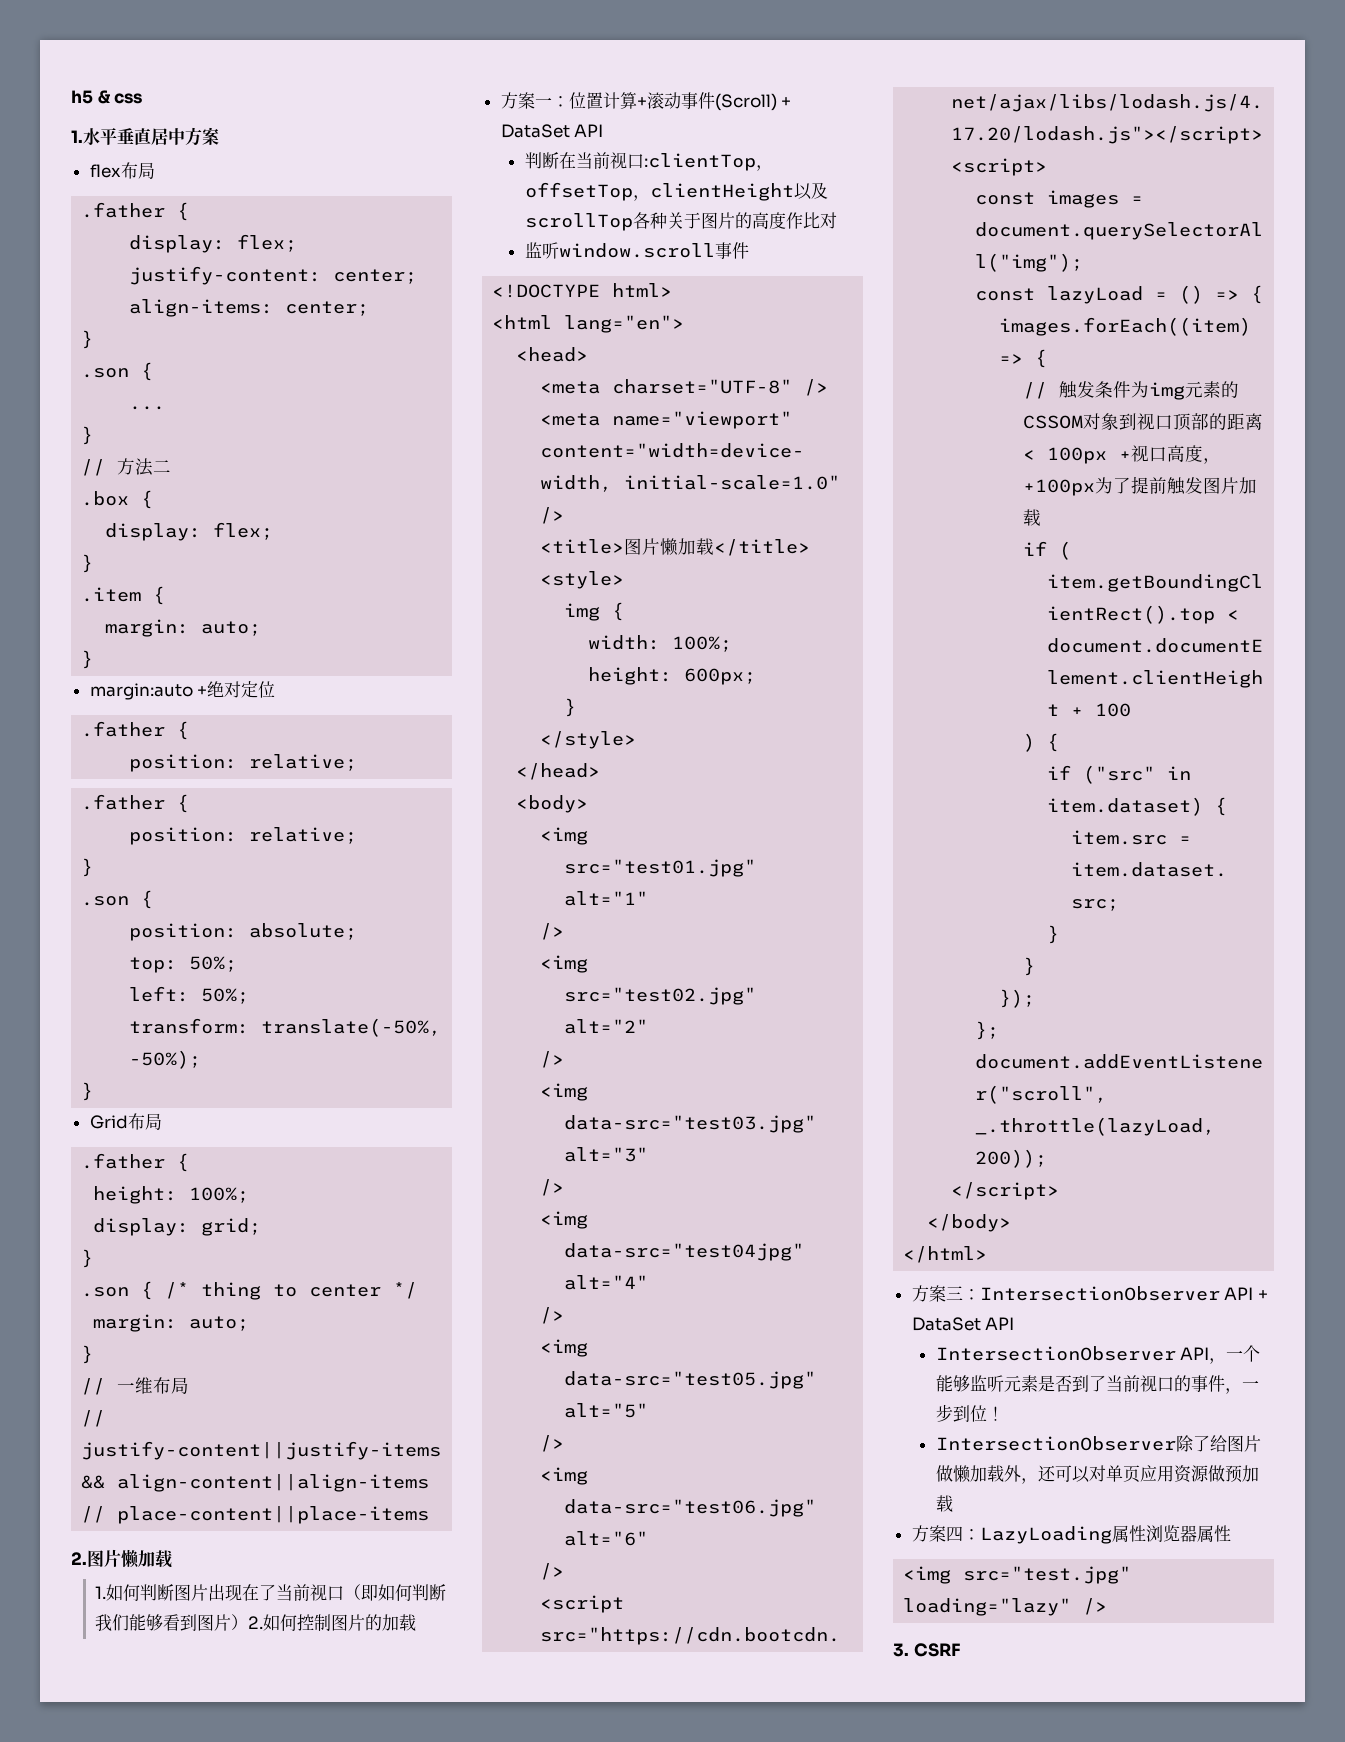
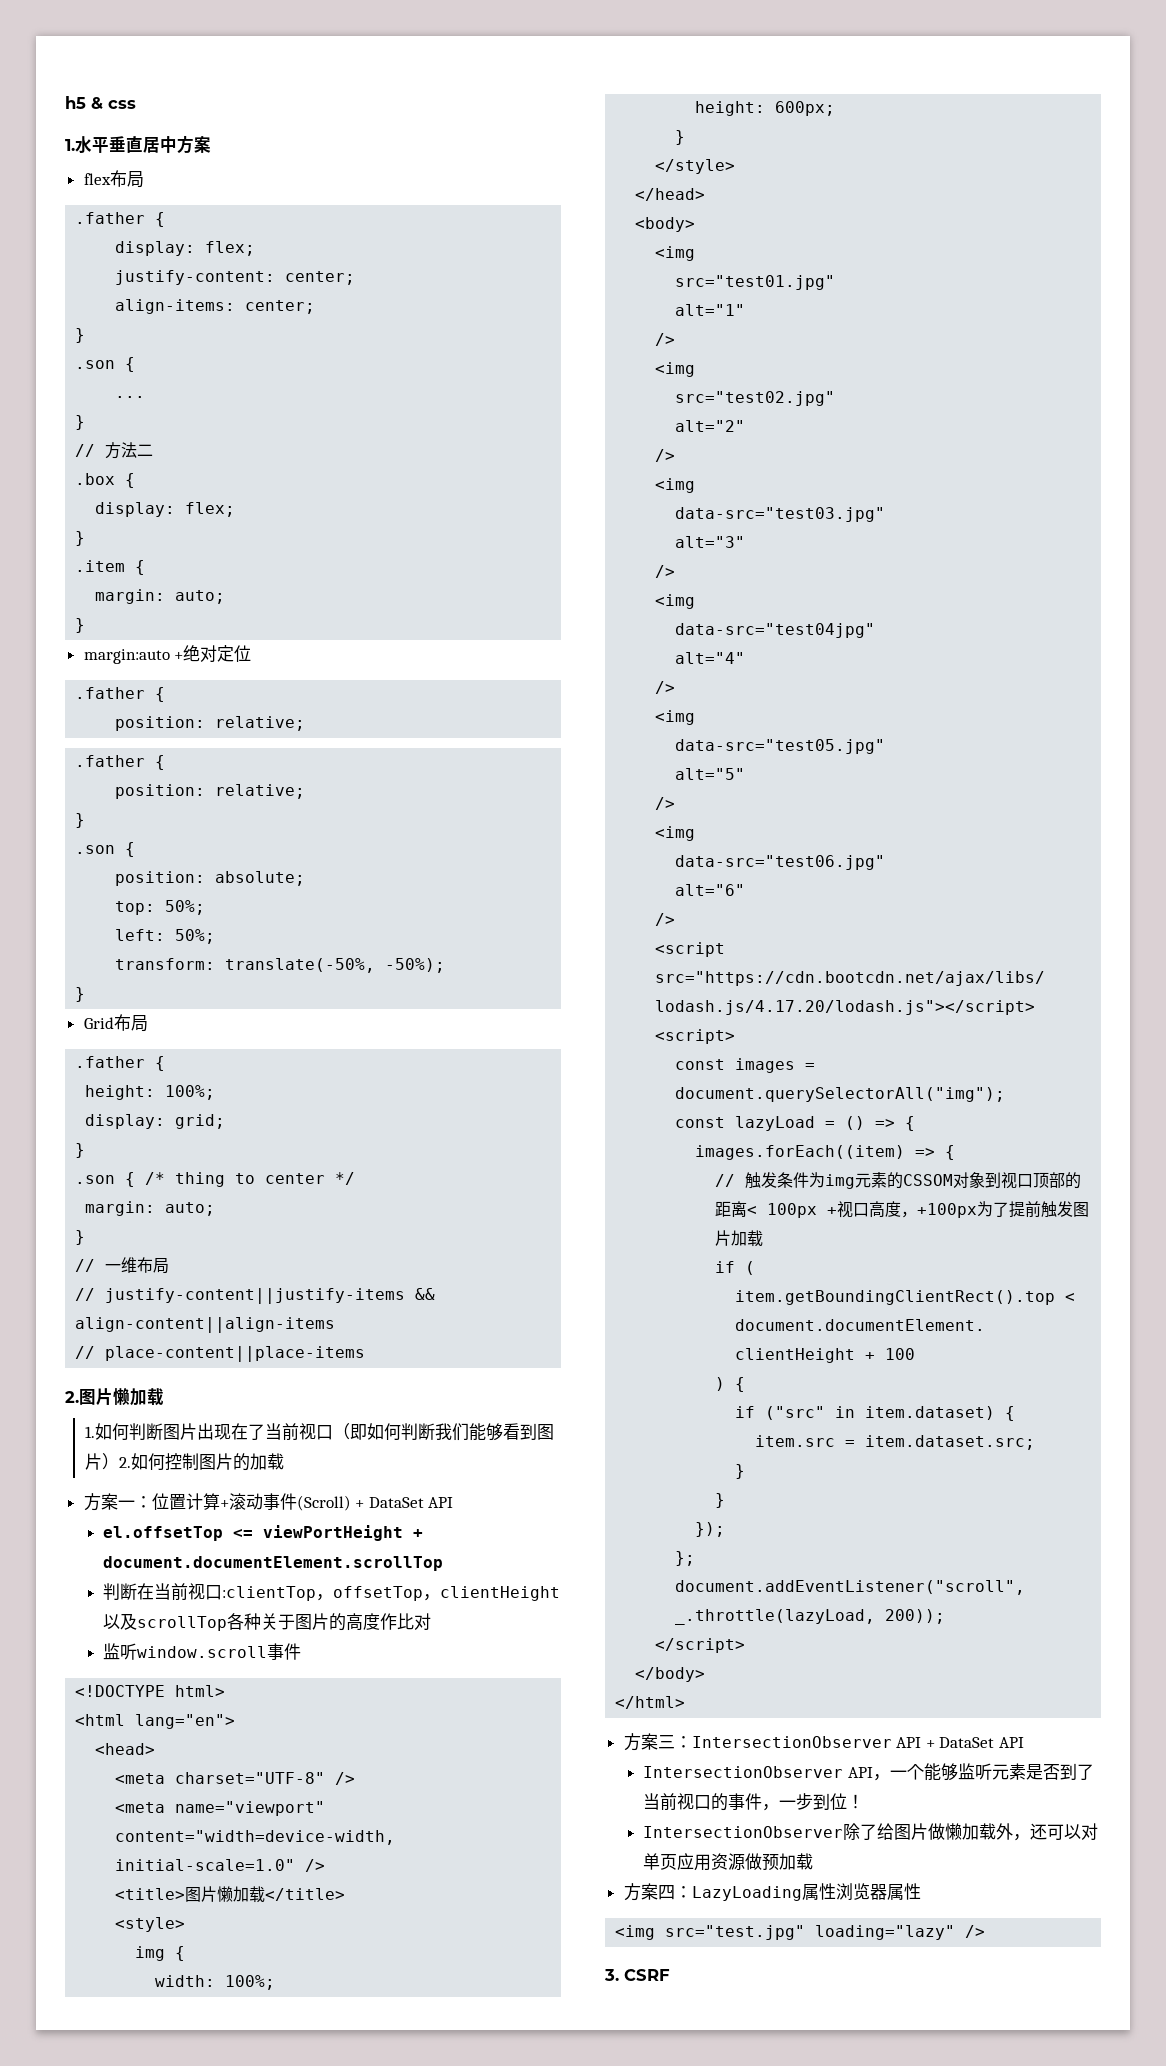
+ el.offsetTop <= viewPortHeight + document.documentElement.scrollTop

